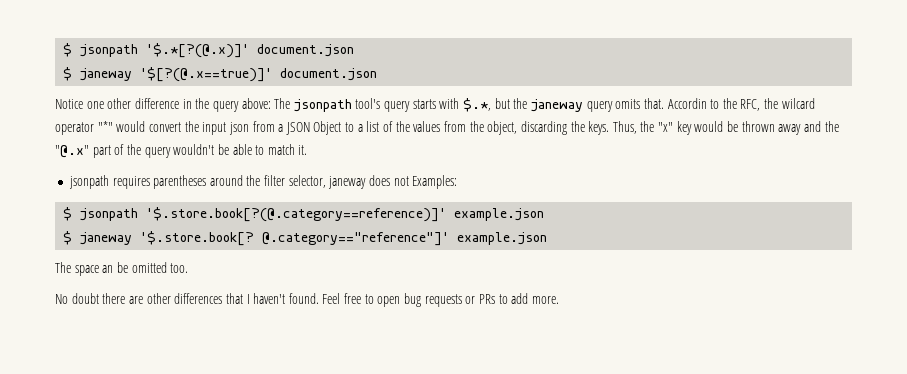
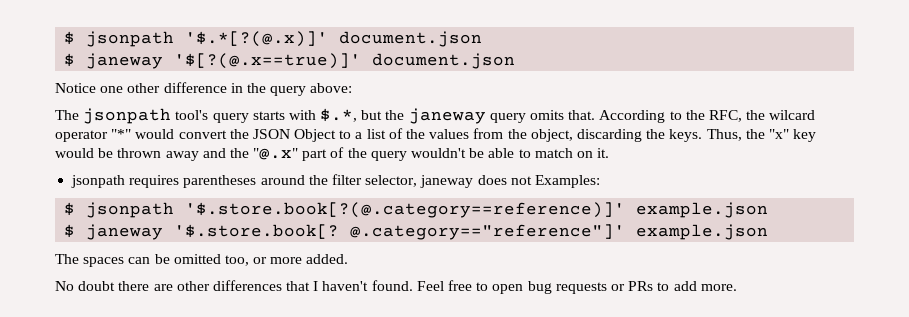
- Notice one other difference in the query above: The jsonpath tool's query starts with $.*, but the janeway query omits that.
+ Notice one other difference in the query above:
+ The jsonpath tool's query starts with $.*, but the janeway query omits that.
- Accordin to the RFC, the wilcard operator "*" would convert the input json from a JSON Object to a list of the values from the object, discarding the keys.
+ According to the RFC, the wilcard operator "*" would convert the JSON Object to a list of the values from the object, discarding the keys.
- Thus, the "x" key would be thrown away and the "@.x" part of the query wouldn't be able to match it.
+ Thus, the "x" key would be thrown away and the "@.x" part of the query wouldn't be able to match on it.
- The space an be omitted too.
+ The spaces can be omitted too, or more added.

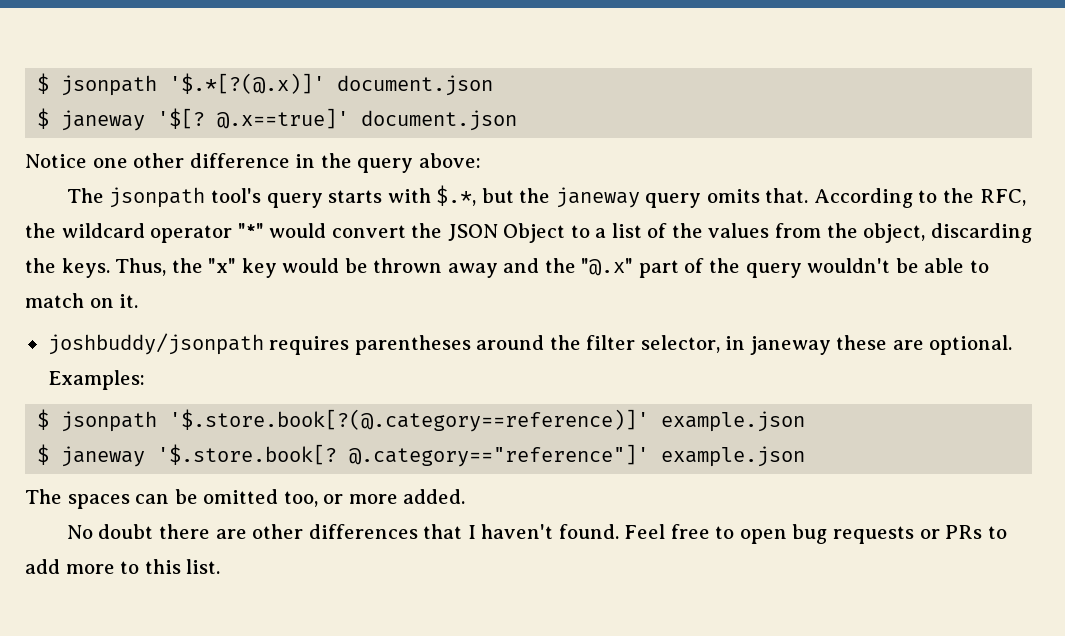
- $ janeway '$[?(@.x==true)]' document.json
+ $ janeway '$[? @.x==true]' document.json
- According to the RFC, the wilcard operator "*" would convert the JSON Object to a list of the values from the object, discarding the keys.
+ According to the RFC, the wildcard operator "*" would convert the JSON Object to a list of the values from the object, discarding the keys.
- jsonpath requires parentheses around the filter selector, janeway does not Examples:
+ joshbuddy/jsonpath requires parentheses around the filter selector, in janeway these are optional. Examples:
- Feel free to open bug requests or PRs to add more.
+ Feel free to open bug requests or PRs to add more to this list.

